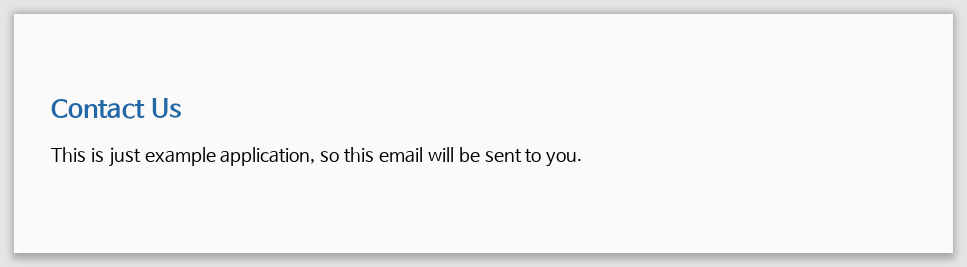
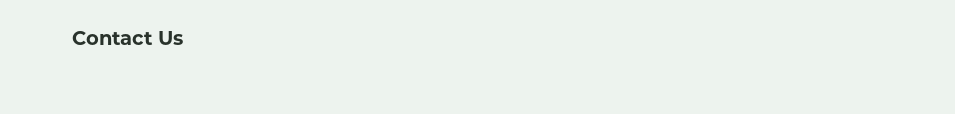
- This is just example application, so this email will be sent to you.

